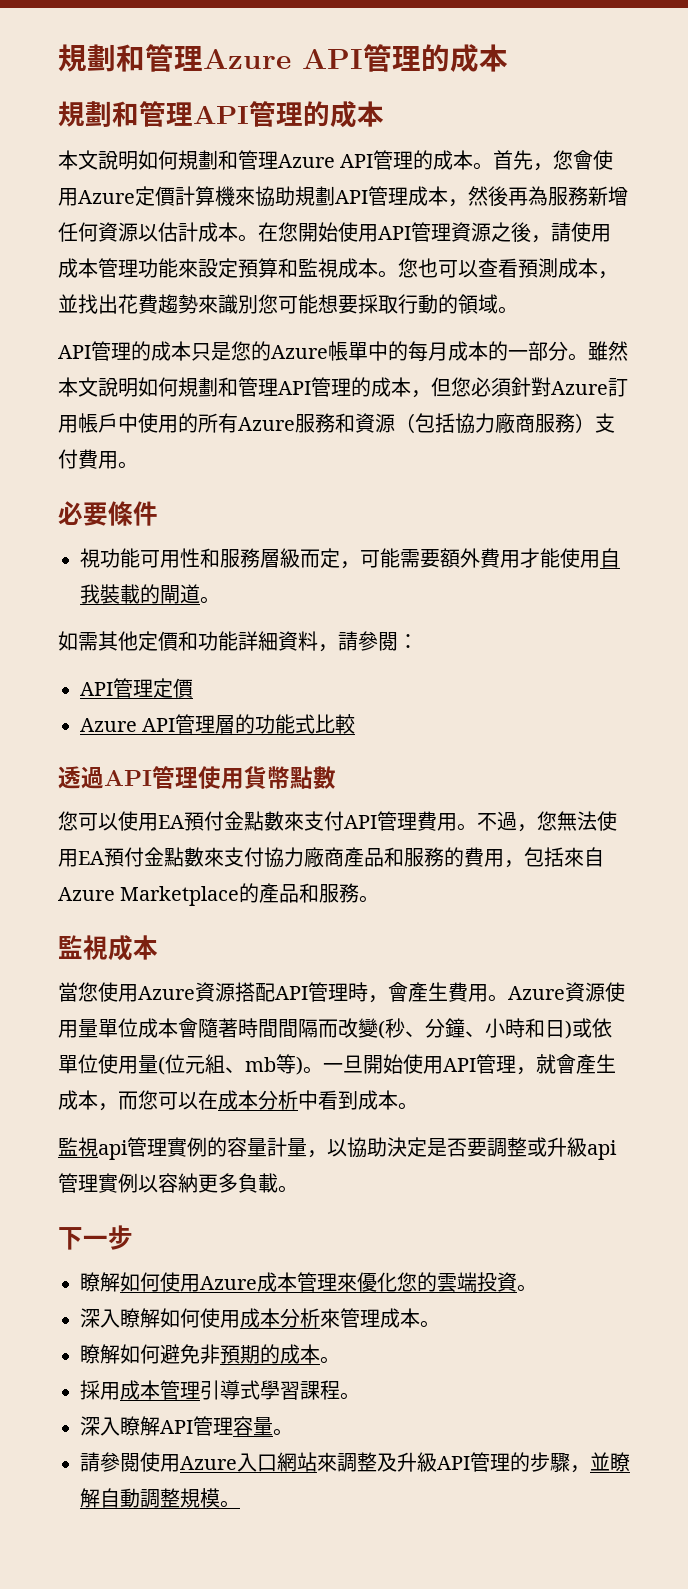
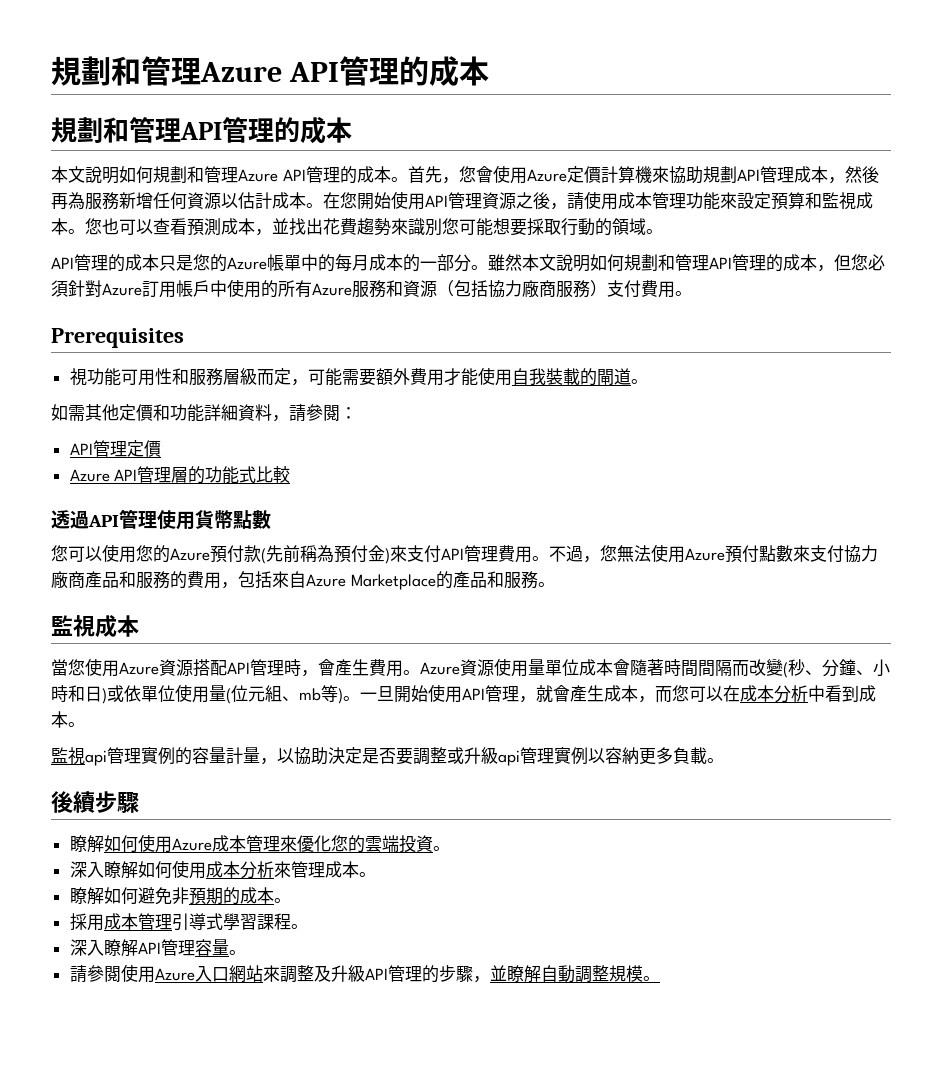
- 必要條件
+ Prerequisites
- 您可以使用EA預付金點數來支付API管理費用。
+ 您可以使用您的Azure預付款(先前稱為預付金)來支付API管理費用。
- 不過，您無法使用EA預付金點數來支付協力廠商產品和服務的費用，包括來自Azure Marketplace的產品和服務。
+ 不過，您無法使用Azure預付點數來支付協力廠商產品和服務的費用，包括來自Azure Marketplace的產品和服務。
- 下一步
+ 後續步驟

